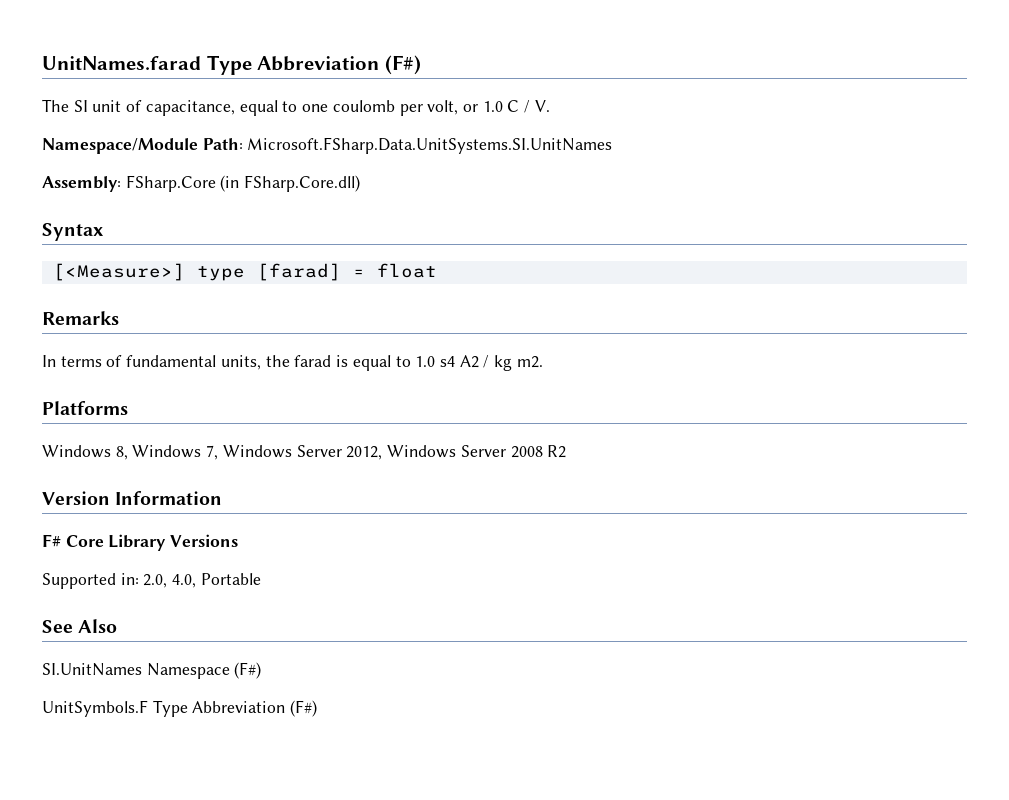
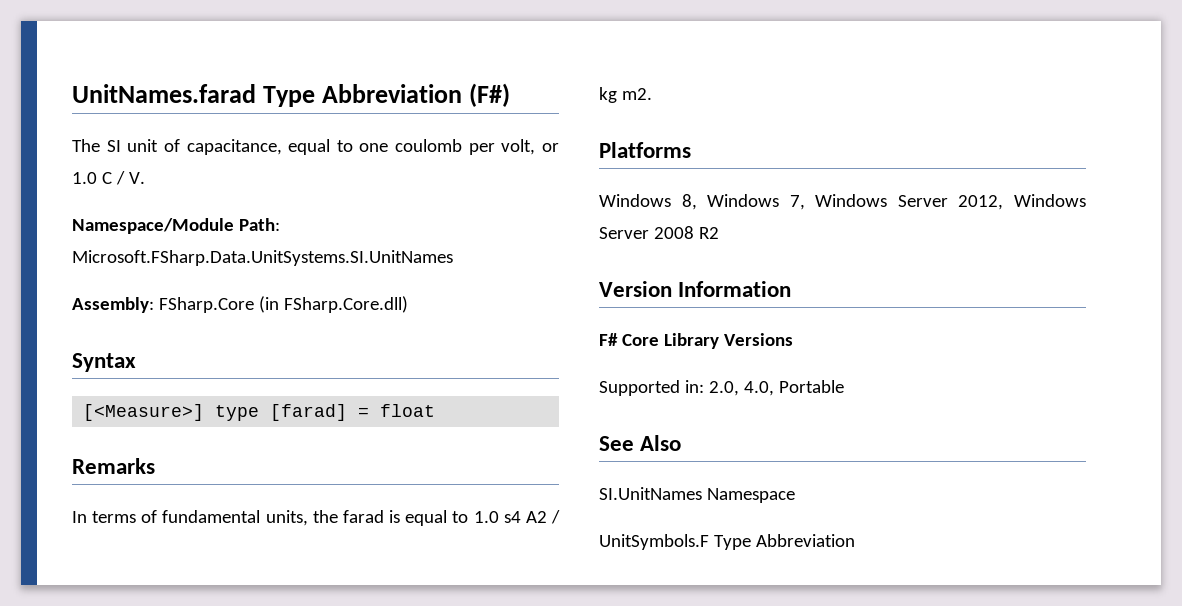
- SI.UnitNames Namespace (F#)
+ SI.UnitNames Namespace
- UnitSymbols.F Type Abbreviation (F#)
+ UnitSymbols.F Type Abbreviation

